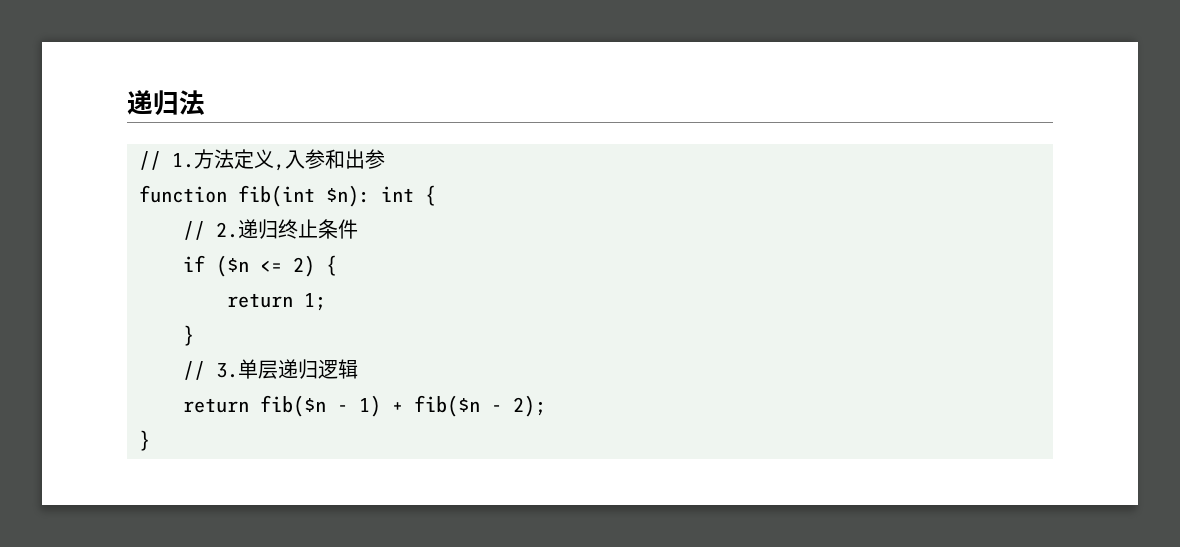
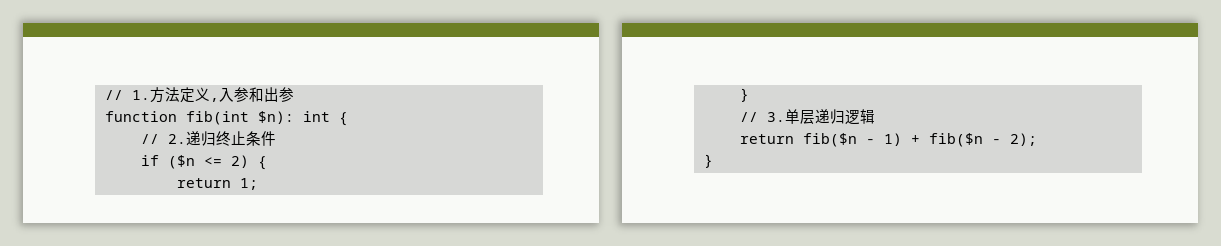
- 递归法

